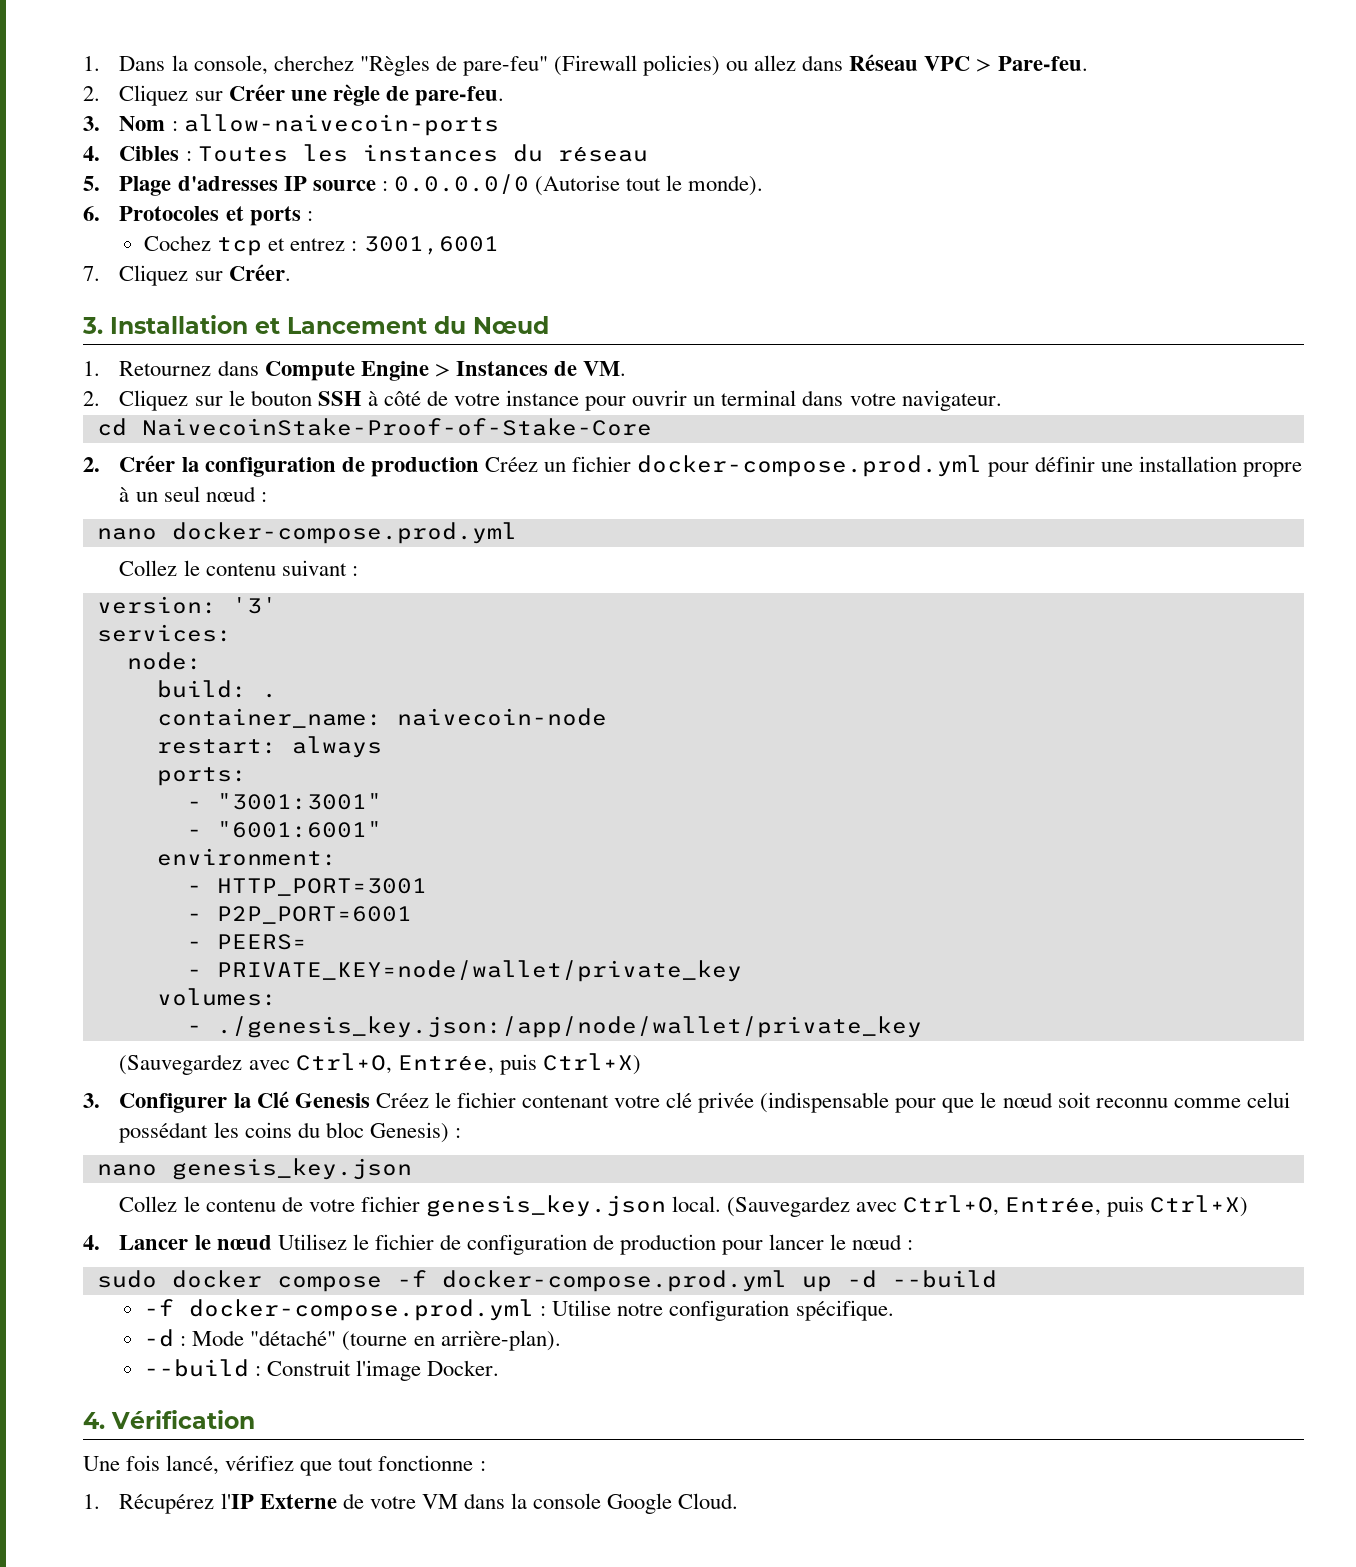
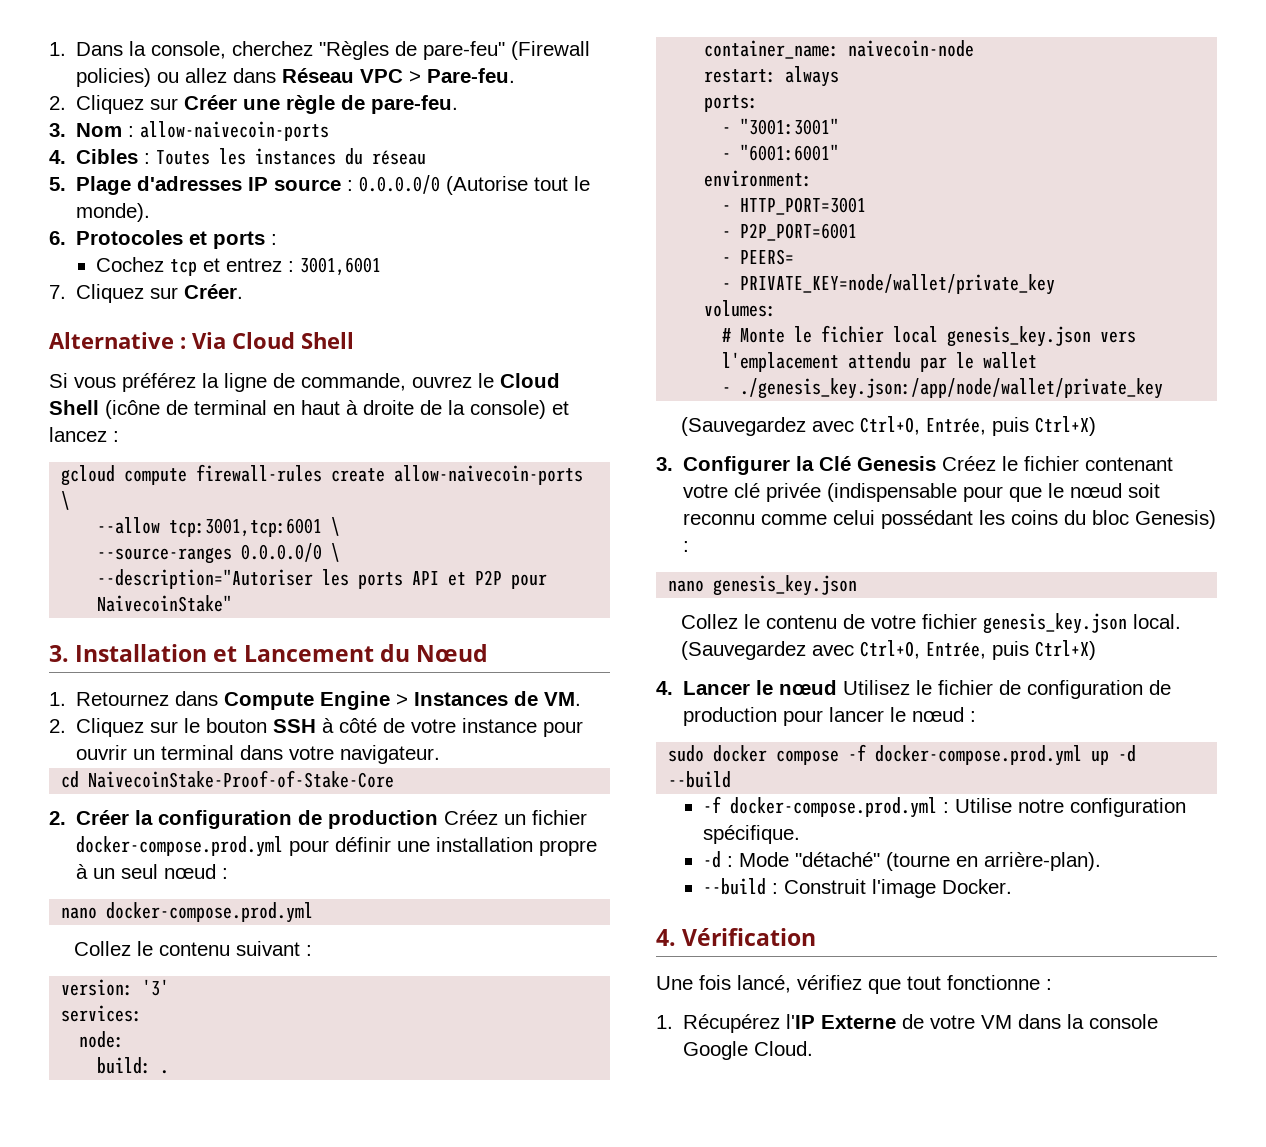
+ Alternative : Via Cloud Shell
+ Si vous préférez la ligne de commande, ouvrez le Cloud Shell (icône de terminal en haut à droite de la console) et lancez :
+ gcloud compute firewall-rules create allow-naivecoin-ports \
+ --allow tcp:3001,tcp:6001 \
+ --source-ranges 0.0.0.0/0 \
+ --description="Autoriser les ports API et P2P pour NaivecoinStake"
+ # Monte le fichier local genesis_key.json vers l'emplacement attendu par le wallet

